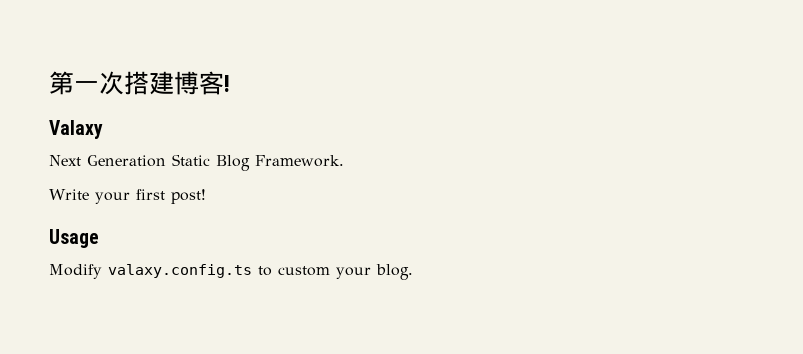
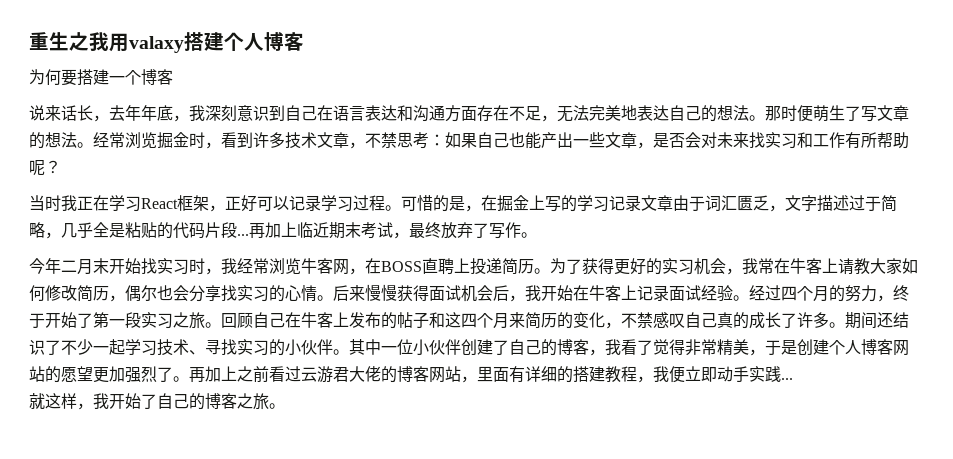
- 第一次搭建博客!
- Valaxy
- Next Generation Static Blog Framework.
- Write your first post!
- Usage
- Modify valaxy.config.ts to custom your blog.
+ 重生之我用valaxy搭建个人博客
+ 为何要搭建一个博客
+ 说来话长，去年年底，我深刻意识到自己在语言表达和沟通方面存在不足，无法完美地表达自己的想法。那时便萌生了写文章的想法。经常浏览掘金时，看到许多技术文章，不禁思考：如果自己也能产出一些文章，是否会对未来找实习和工作有所帮助呢？
+ 当时我正在学习React框架，正好可以记录学习过程。可惜的是，在掘金上写的学习记录文章由于词汇匮乏，文字描述过于简略，几乎全是粘贴的代码片段...再加上临近期末考试，最终放弃了写作。
+ 今年二月末开始找实习时，我经常浏览牛客网，在BOSS直聘上投递简历。为了获得更好的实习机会，我常在牛客上请教大家如何修改简历，偶尔也会分享找实习的心情。后来慢慢获得面试机会后，我开始在牛客上记录面试经验。经过四个月的努力，终于开始了第一段实习之旅。回顾自己在牛客上发布的帖子和这四个月来简历的变化，不禁感叹自己真的成长了许多。期间还结识了不少一起学习技术、寻找实习的小伙伴。其中一位小伙伴创建了自己的博客，我看了觉得非常精美，于是创建个人博客网站的愿望更加强烈了。再加上之前看过云游君大佬的博客网站，里面有详细的搭建教程，我便立即动手实践...
+ 就这样，我开始了自己的博客之旅。

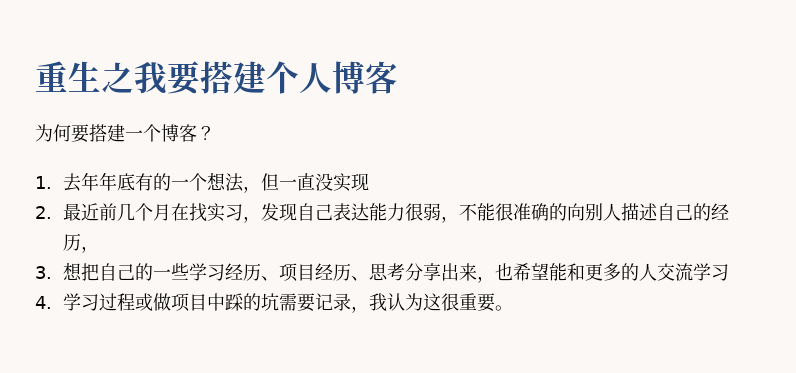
- 重生之我用valaxy搭建个人博客
+ 重生之我要搭建个人博客
- 为何要搭建一个博客
- 说来话长，去年年底，我深刻意识到自己在语言表达和沟通方面存在不足，无法完美地表达自己的想法。那时便萌生了写文章的想法。经常浏览掘金时，看到许多技术文章，不禁思考：如果自己也能产出一些文章，是否会对未来找实习和工作有所帮助呢？
- 当时我正在学习React框架，正好可以记录学习过程。可惜的是，在掘金上写的学习记录文章由于词汇匮乏，文字描述过于简略，几乎全是粘贴的代码片段...再加上临近期末考试，最终放弃了写作。
- 今年二月末开始找实习时，我经常浏览牛客网，在BOSS直聘上投递简历。为了获得更好的实习机会，我常在牛客上请教大家如何修改简历，偶尔也会分享找实习的心情。后来慢慢获得面试机会后，我开始在牛客上记录面试经验。经过四个月的努力，终于开始了第一段实习之旅。回顾自己在牛客上发布的帖子和这四个月来简历的变化，不禁感叹自己真的成长了许多。期间还结识了不少一起学习技术、寻找实习的小伙伴。其中一位小伙伴创建了自己的博客，我看了觉得非常精美，于是创建个人博客网站的愿望更加强烈了。再加上之前看过云游君大佬的博客网站，里面有详细的搭建教程，我便立即动手实践...
- 就这样，我开始了自己的博客之旅。
+ 为何要搭建一个博客？
+ 1.去年年底有的一个想法，但一直没实现
+ 2.最近前几个月在找实习，发现自己表达能力很弱，不能很准确的向别人描述自己的经历，
+ 3.想把自己的一些学习经历、项目经历、思考分享出来，也希望能和更多的人交流学习
+ 4.学习过程或做项目中踩的坑需要记录，我认为这很重要。

